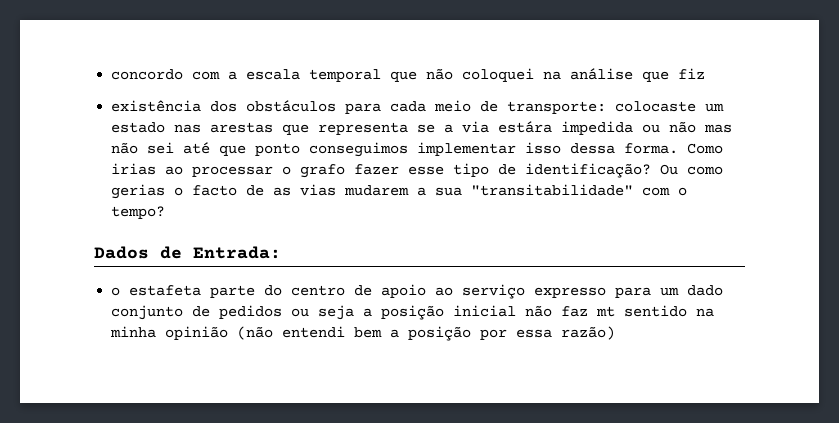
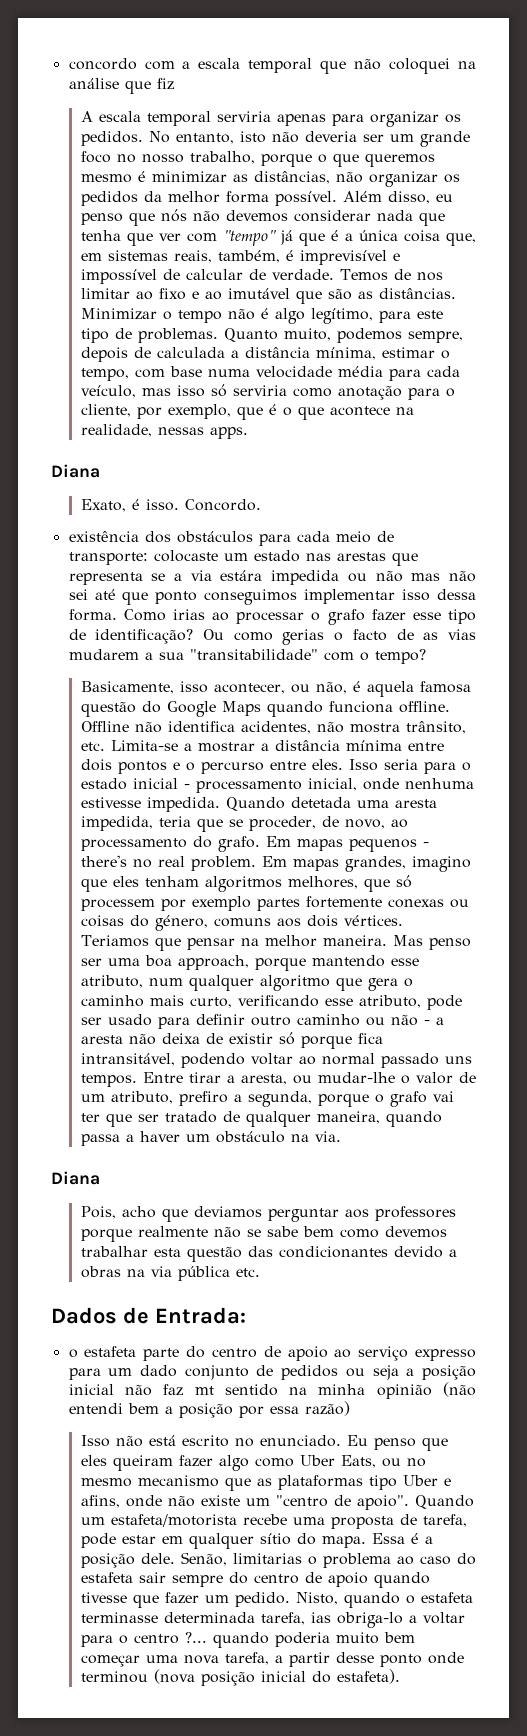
+ A escala temporal serviria apenas para organizar os pedidos. No entanto, isto não deveria ser um grande foco no nosso trabalho, porque o que queremos mesmo é minimizar as distâncias, não organizar os pedidos da melhor forma possível. Além disso, eu penso que nós não devemos considerar nada que tenha que ver com "tempo" já que é a única coisa que, em sistemas reais, também, é imprevisível e impossível de calcular de verdade. Temos de nos limitar ao fixo e ao imutável que são as distâncias. Minimizar o tempo não é algo legítimo, para este tipo de problemas. Quanto muito, podemos sempre, depois de calculada a distância mínima, estimar o tempo, com base numa velocidade média para cada veículo, mas isso só serviria como anotação para o cliente, por exemplo, que é o que acontece na realidade, nessas apps.
+ Diana
+ Exato, é isso. Concordo.
+ Basicamente, isso acontecer, ou não, é aquela famosa questão do Google Maps quando funciona offline. Offline não identifica acidentes, não mostra trânsito, etc. Limita-se a mostrar a distância mínima entre dois pontos e o percurso entre eles. Isso seria para o estado inicial - processamento inicial, onde nenhuma estivesse impedida. Quando detetada uma aresta impedida, teria que se proceder, de novo, ao processamento do grafo. Em mapas pequenos - there's no real problem. Em mapas grandes, imagino que eles tenham algoritmos melhores, que só processem por exemplo partes fortemente conexas ou coisas do género, comuns aos dois vértices. Teriamos que pensar na melhor maneira. Mas penso ser uma boa approach, porque mantendo esse atributo, num qualquer algoritmo que gera o caminho mais curto, verificando esse atributo, pode ser usado para definir outro caminho ou não - a aresta não deixa de existir só porque fica intransitável, podendo voltar ao normal passado uns tempos. Entre tirar a aresta, ou mudar-lhe o valor de um atributo, prefiro a segunda, porque o grafo vai ter que ser tratado de qualquer maneira, quando passa a haver um obstáculo na via.
+ Diana
+ Pois, acho que deviamos perguntar aos professores porque realmente não se sabe bem como devemos trabalhar esta questão das condicionantes devido a obras na via pública etc.
+ Isso não está escrito no enunciado. Eu penso que eles queiram fazer algo como Uber Eats, ou no mesmo mecanismo que as plataformas tipo Uber e afins, onde não existe um "centro de apoio". Quando um estafeta/motorista recebe uma proposta de tarefa, pode estar em qualquer sítio do mapa. Essa é a posição dele. Senão, limitarias o problema ao caso do estafeta sair sempre do centro de apoio quando tivesse que fazer um pedido. Nisto, quando o estafeta terminasse determinada tarefa, ias obriga-lo a voltar para o centro ?... quando poderia muito bem começar uma nova tarefa, a partir desse ponto onde terminou (nova posição inicial do estafeta).

